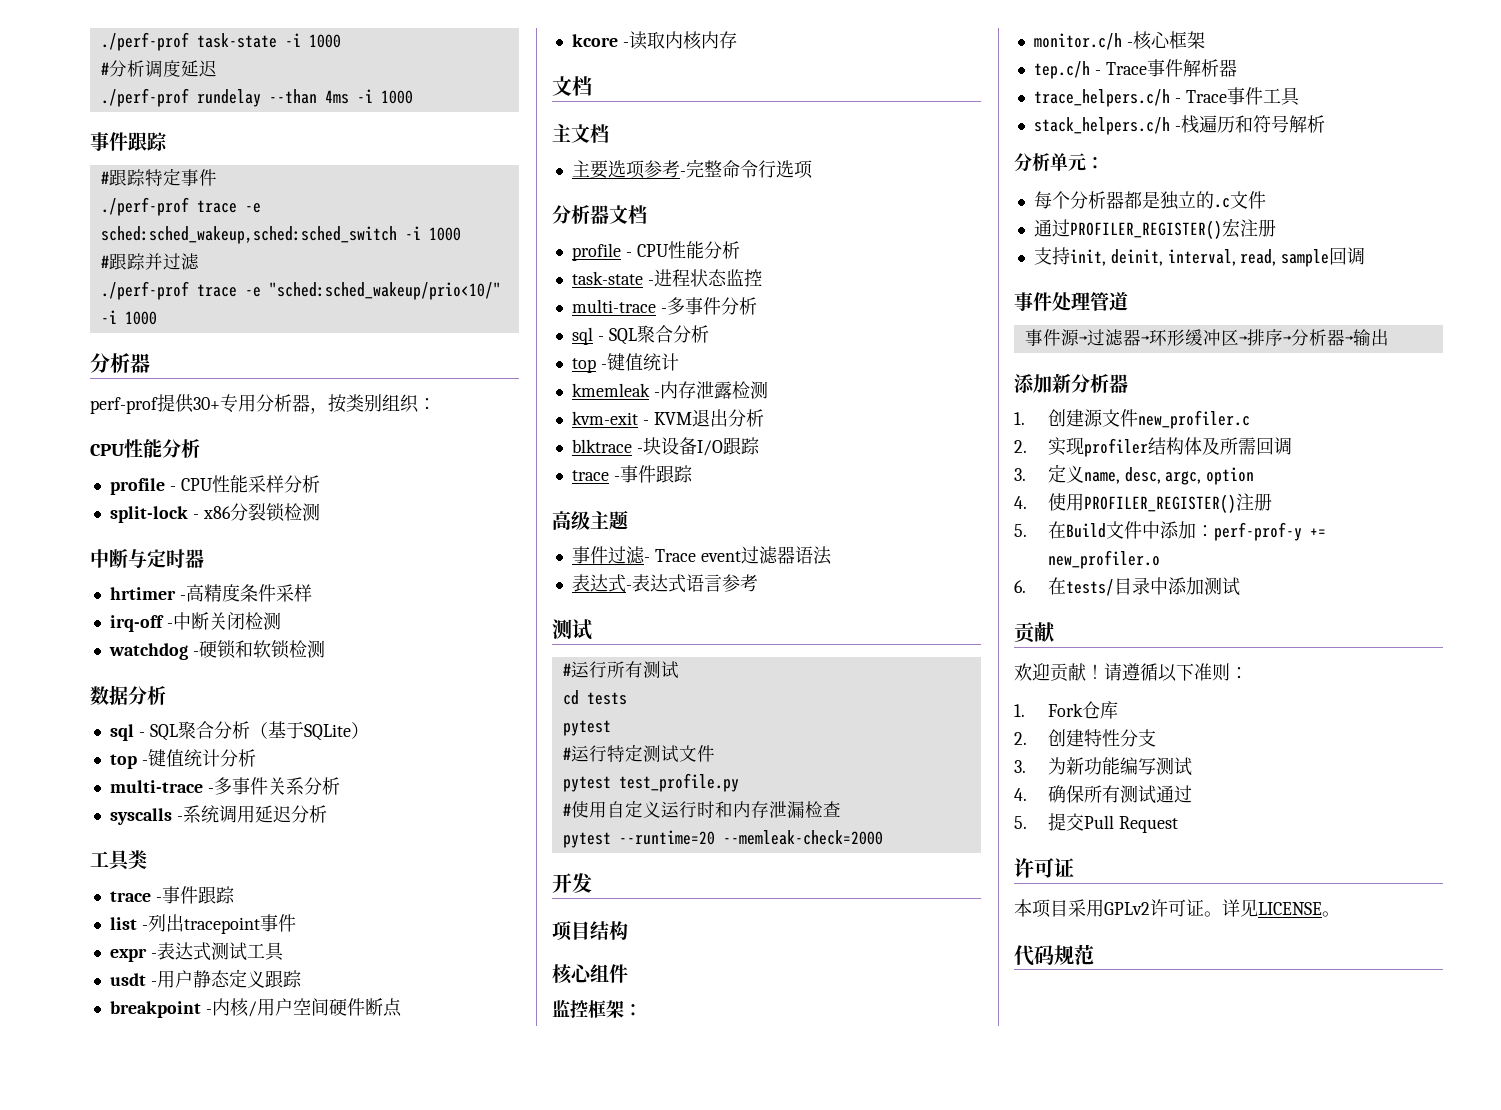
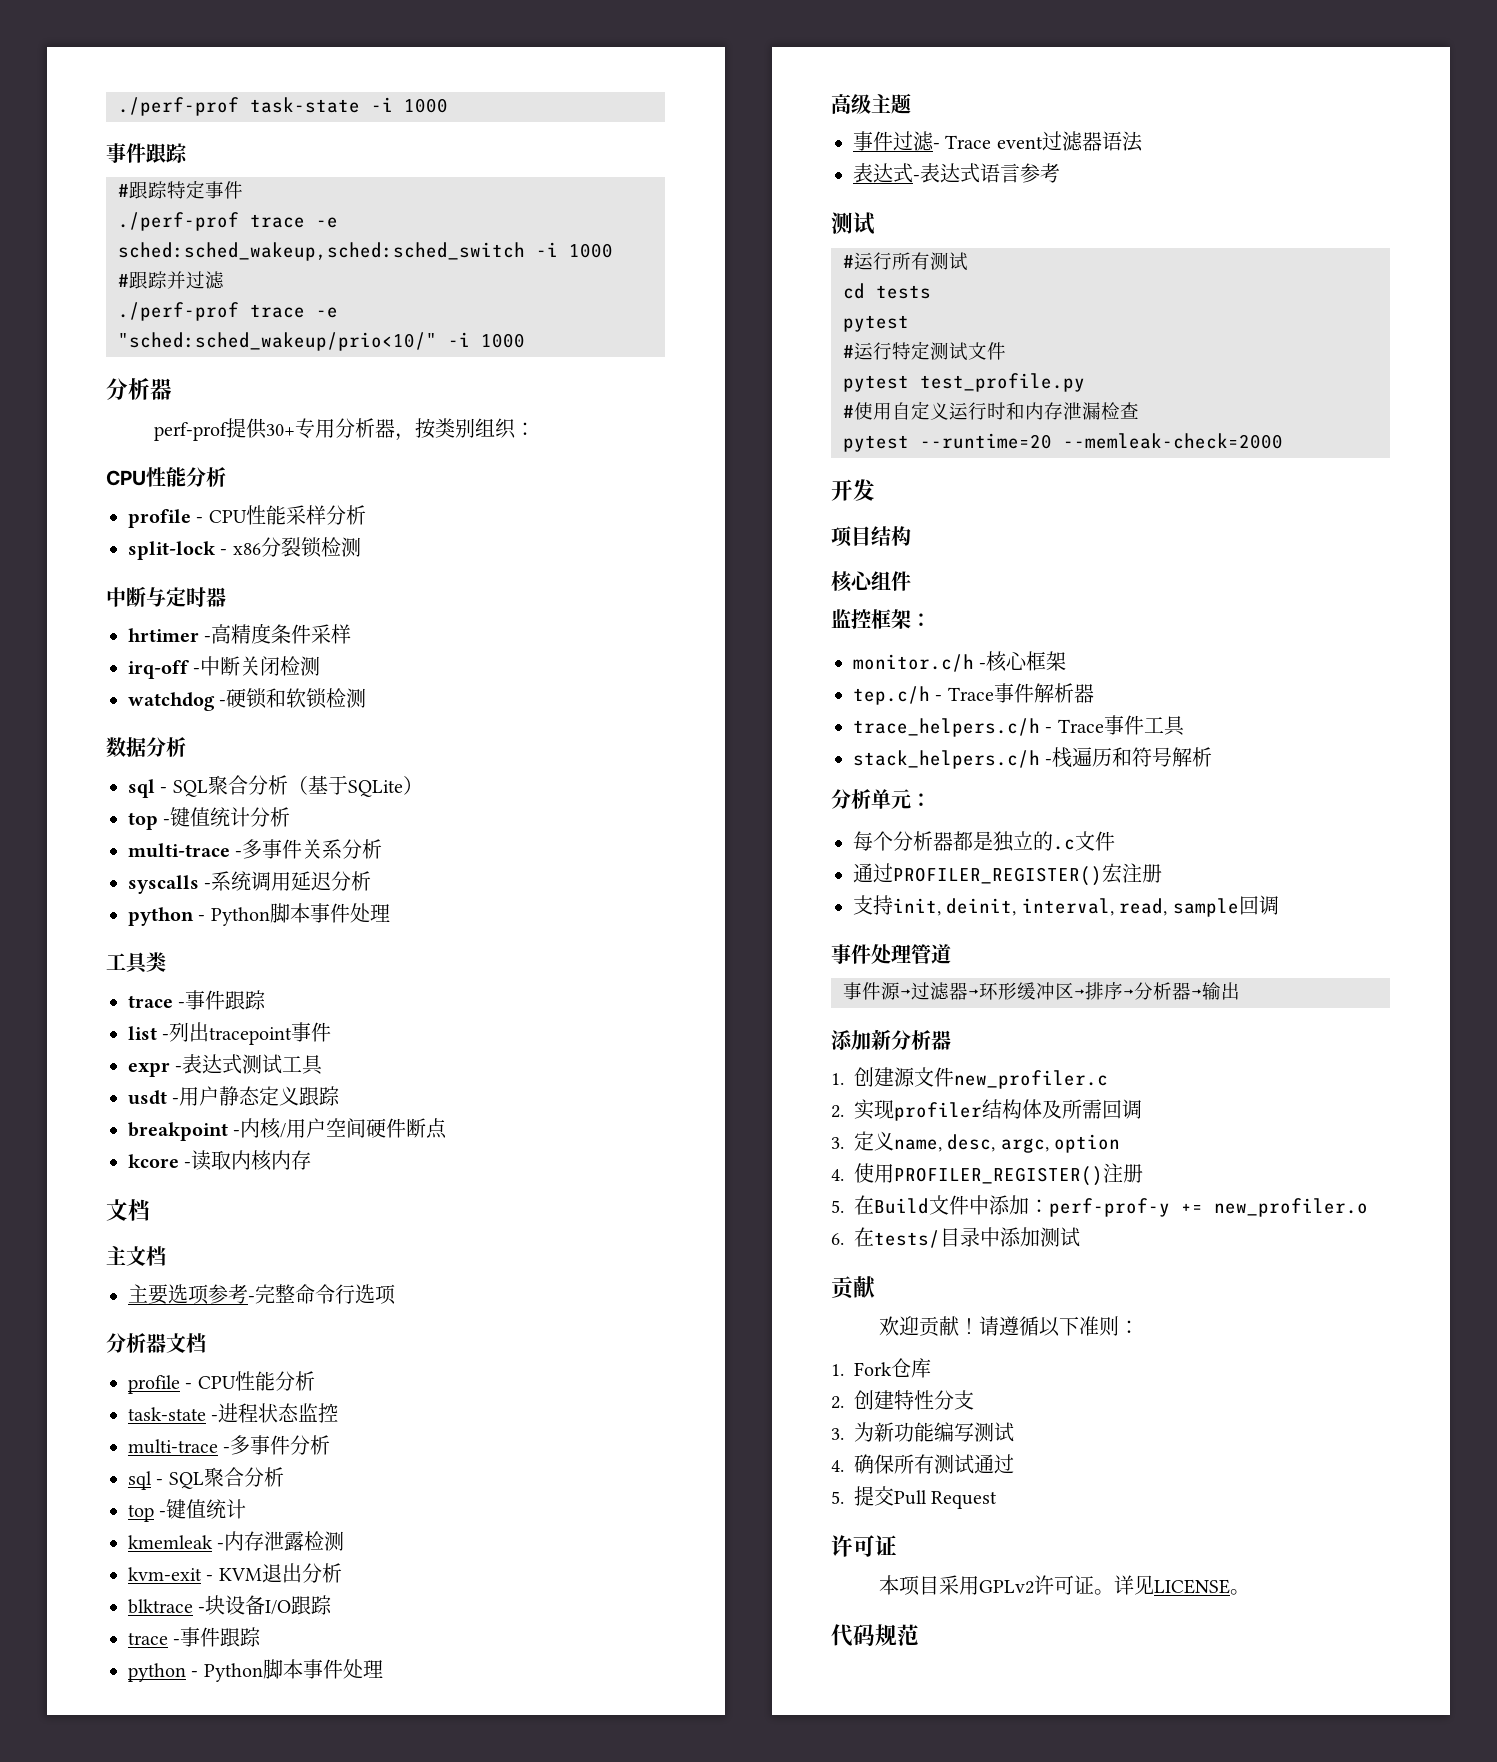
- #分析调度延迟
- ./perf-prof rundelay --than 4ms -i 1000
  syscalls -系统调用延迟分析
+ python - Python脚本事件处理
  blktrace -块设备I/O跟踪
  trace -事件跟踪
+ python - Python脚本事件处理

